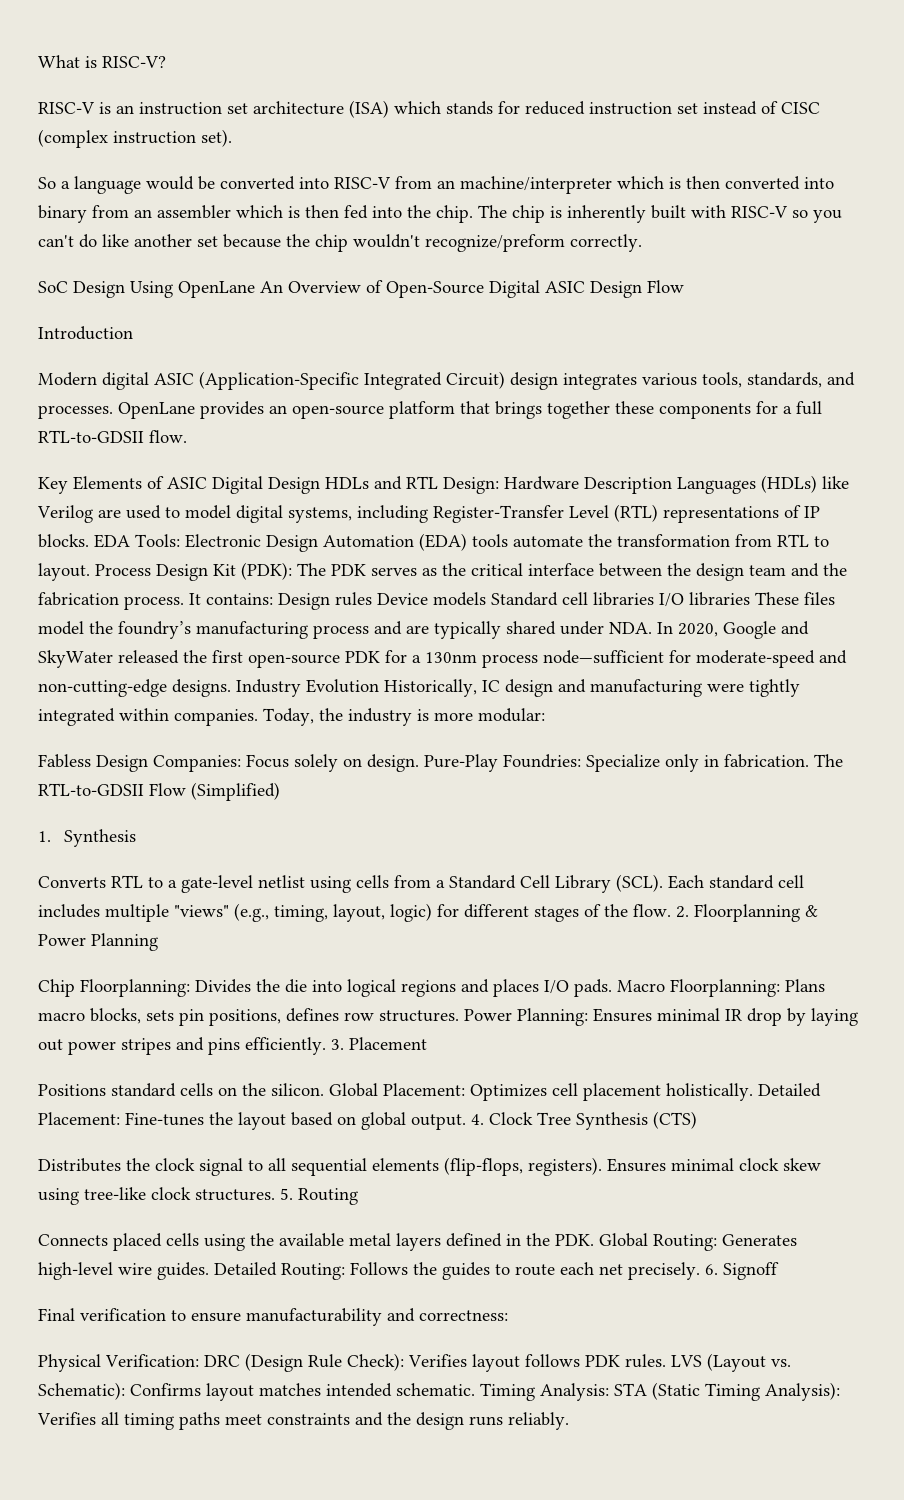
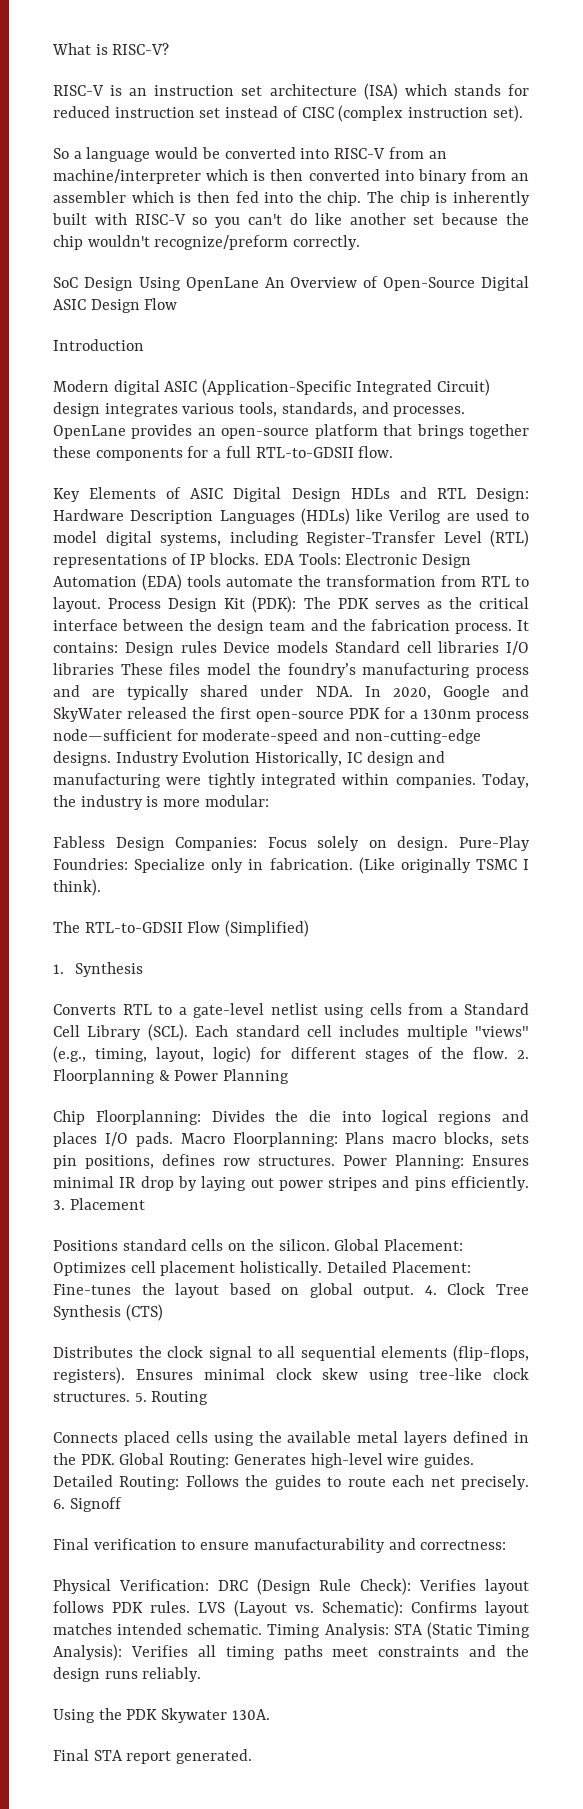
- Pure-Play Foundries: Specialize only in fabrication. The RTL-to-GDSII Flow (Simplified)
+ Pure-Play Foundries: Specialize only in fabrication. (Like originally TSMC I think).
+ The RTL-to-GDSII Flow (Simplified)
+ Using the PDK Skywater 130A.
+ Final STA report generated.

